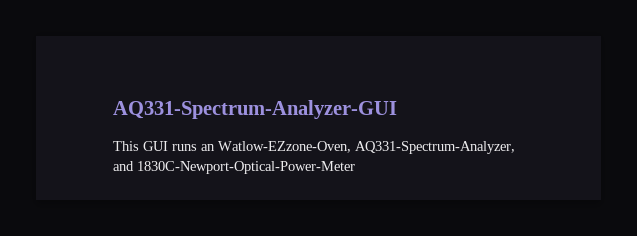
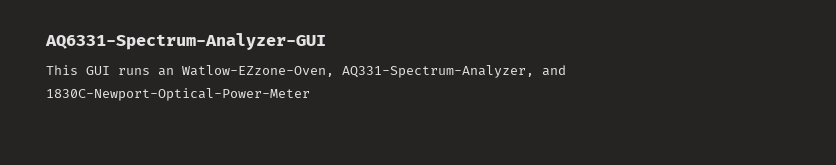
- AQ331-Spectrum-Analyzer-GUI
+ AQ6331-Spectrum-Analyzer-GUI

